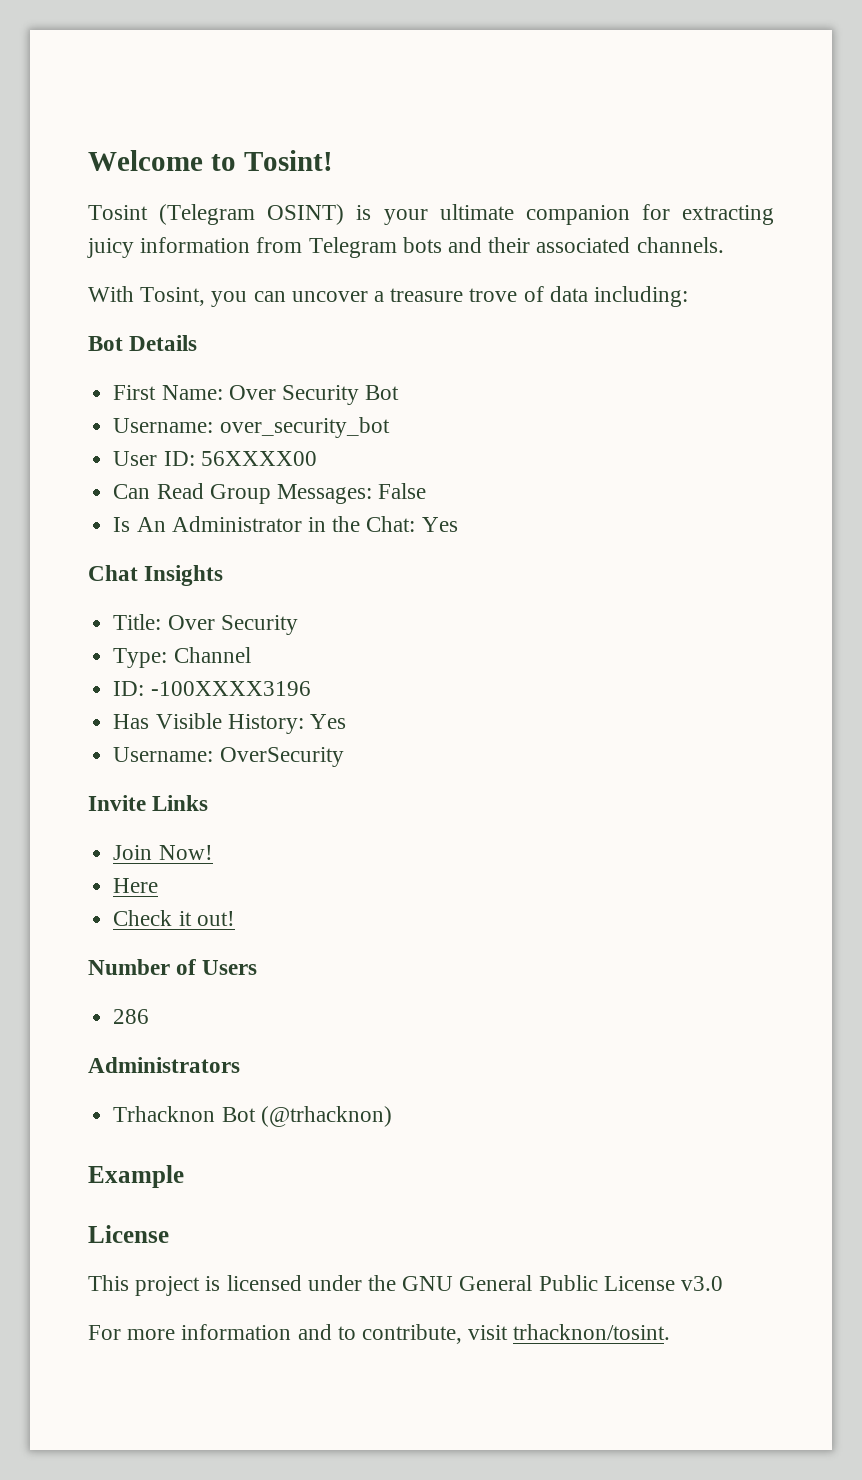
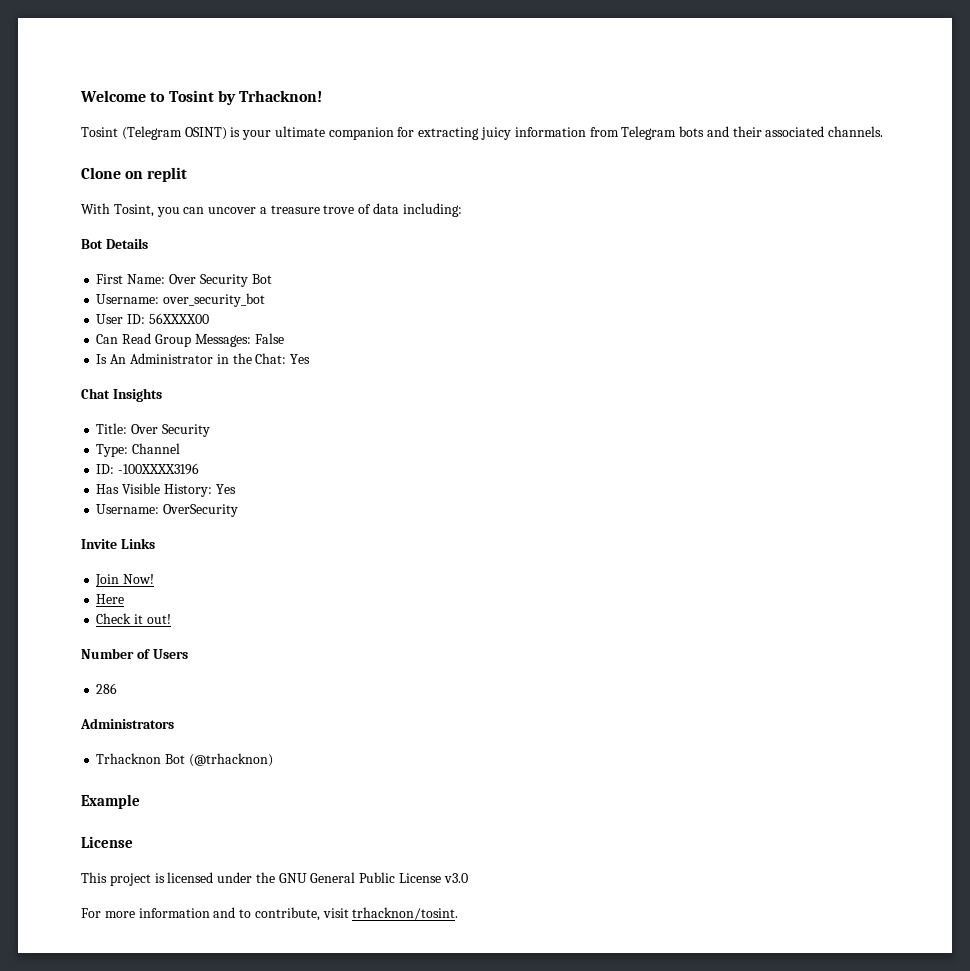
- Welcome to Tosint!
+ Welcome to Tosint by Trhacknon!
+ Clone on replit

